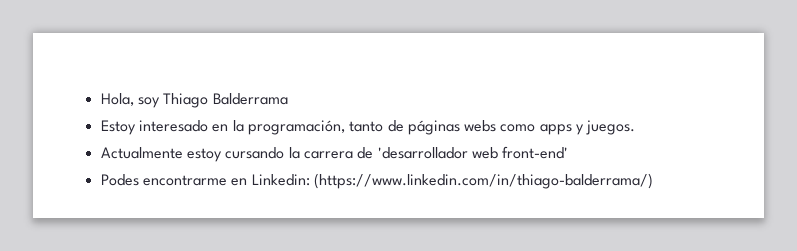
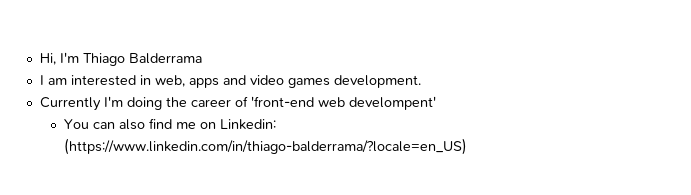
- Hola, soy Thiago Balderrama
+ Hi, I'm Thiago Balderrama
- Estoy interesado en la programación, tanto de páginas webs como apps y juegos.
- Actualmente estoy cursando la carrera de 'desarrollador web front-end'
- Podes encontrarme en Linkedin: (https://www.linkedin.com/in/thiago-balderrama/)
+ I am interested in web, apps and video games development.
+ Currently I'm doing the career of 'front-end web develompent'
+ You can also find me on Linkedin: (https://www.linkedin.com/in/thiago-balderrama/?locale=en_US)

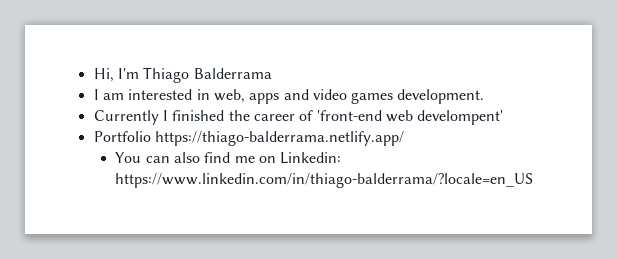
- Currently I'm doing the career of 'front-end web develompent'
+ Currently I finished the career of 'front-end web develompent'
+ Portfolio https://thiago-balderrama.netlify.app/
- You can also find me on Linkedin: (https://www.linkedin.com/in/thiago-balderrama/?locale=en_US)
+ You can also find me on Linkedin: https://www.linkedin.com/in/thiago-balderrama/?locale=en_US

